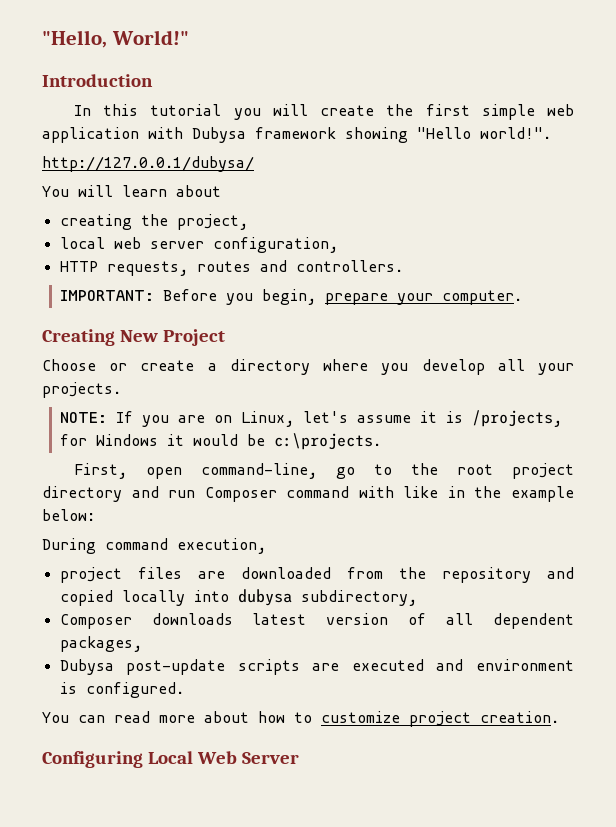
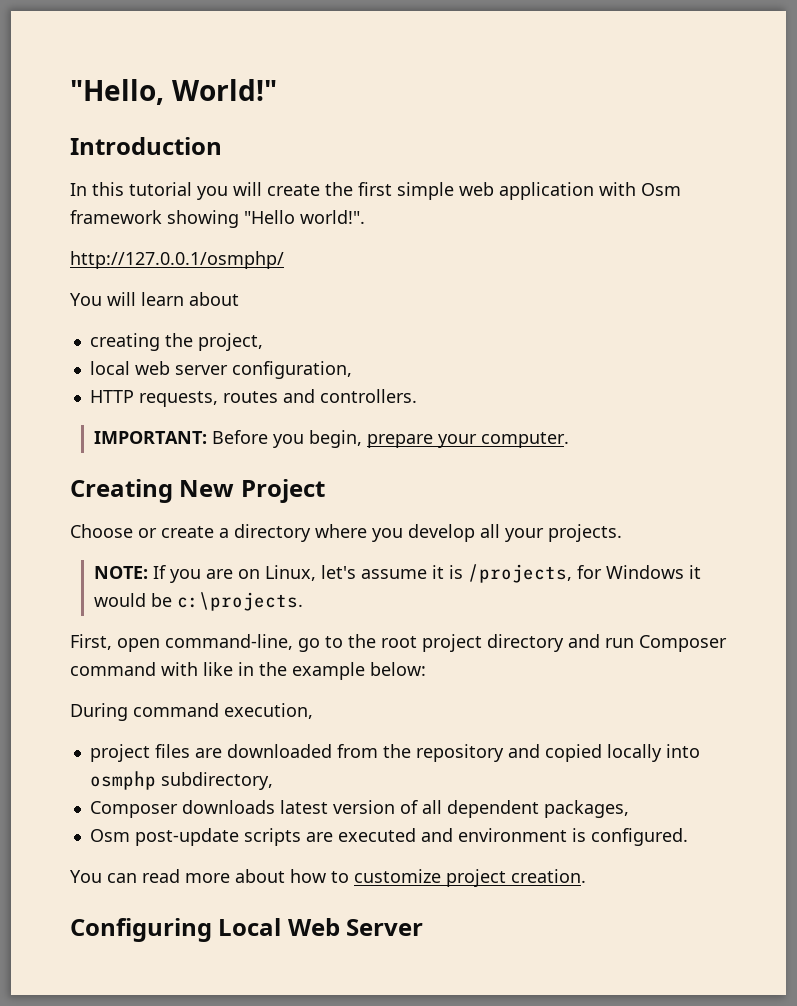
- In this tutorial you will create the first simple web application with Dubysa framework showing "Hello world!".
+ In this tutorial you will create the first simple web application with Osm framework showing "Hello world!".
- http://127.0.0.1/dubysa/
+ http://127.0.0.1/osmphp/
- project files are downloaded from the repository and copied locally into dubysa subdirectory,
+ project files are downloaded from the repository and copied locally into osmphp subdirectory,
- Dubysa post-update scripts are executed and environment is configured.
+ Osm post-update scripts are executed and environment is configured.

